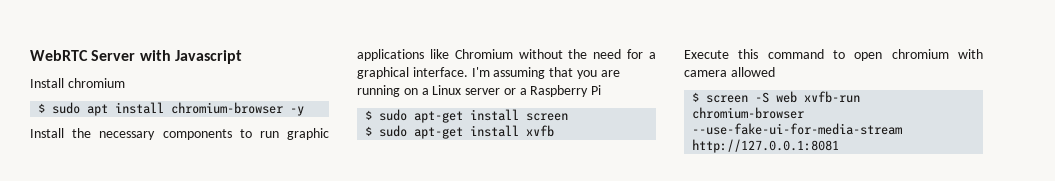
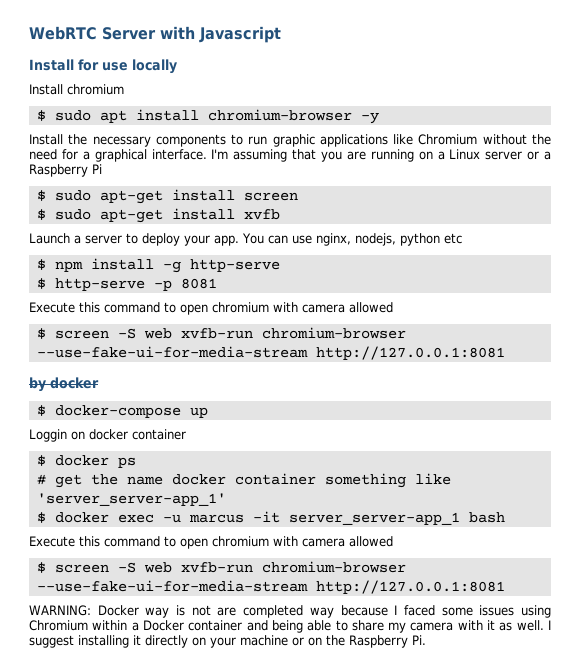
+ Install for use locally
+ Launch a server to deploy your app. You can use nginx, nodejs, python etc
+ $ npm install -g http-serve
+ $ http-serve -p 8081
+ by docker
+ $ docker-compose up
+ Loggin on docker container
+ $ docker ps
+ # get the name docker container something like 'server_server-app_1'
+ $ docker exec -u marcus -it server_server-app_1 bash
+ Execute this command to open chromium with camera allowed
+ $ screen -S web xvfb-run chromium-browser --use-fake-ui-for-media-stream http://127.0.0.1:8081
+ WARNING: Docker way is not are completed way because I faced some issues using Chromium within a Docker container and being able to share my camera with it as well. I suggest installing it directly on your machine or on the Raspberry Pi.

